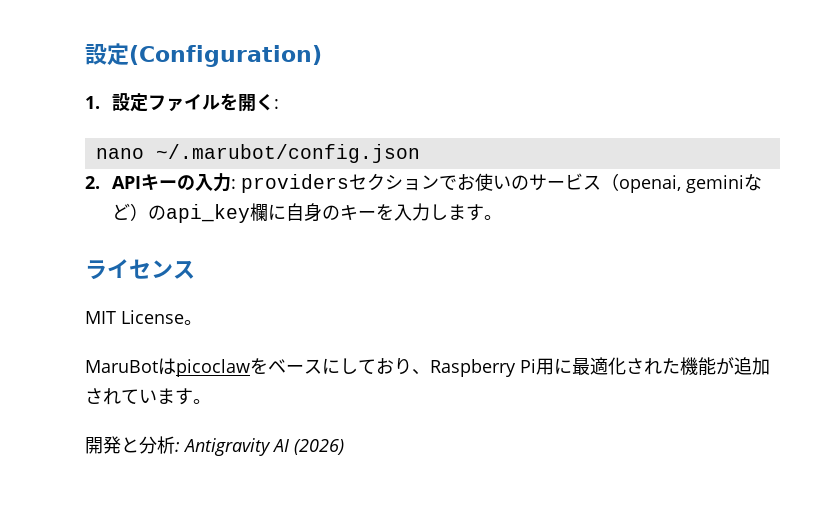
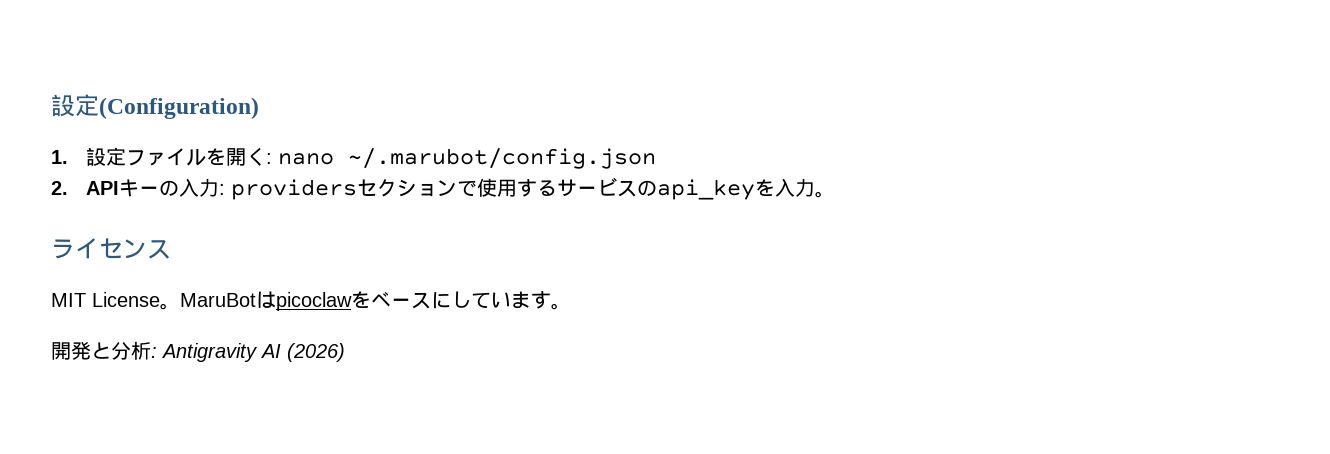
- 1.設定ファイルを開く:
- nano ~/.marubot/config.json
+ 1.設定ファイルを開く: nano ~/.marubot/config.json
- 2. APIキーの入力: providersセクションでお使いのサービス（openai, geminiなど）のapi_key欄に自身のキーを入力します。
+ 2. APIキーの入力: providersセクションで使用するサービスのapi_keyを入力。
- MIT License。
- MaruBotはpicoclawをベースにしており、Raspberry Pi用に最適化された機能が追加されています。
+ MIT License。MaruBotはpicoclawをベースにしています。

